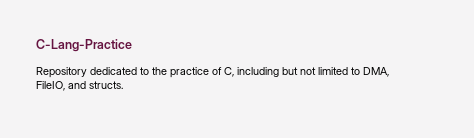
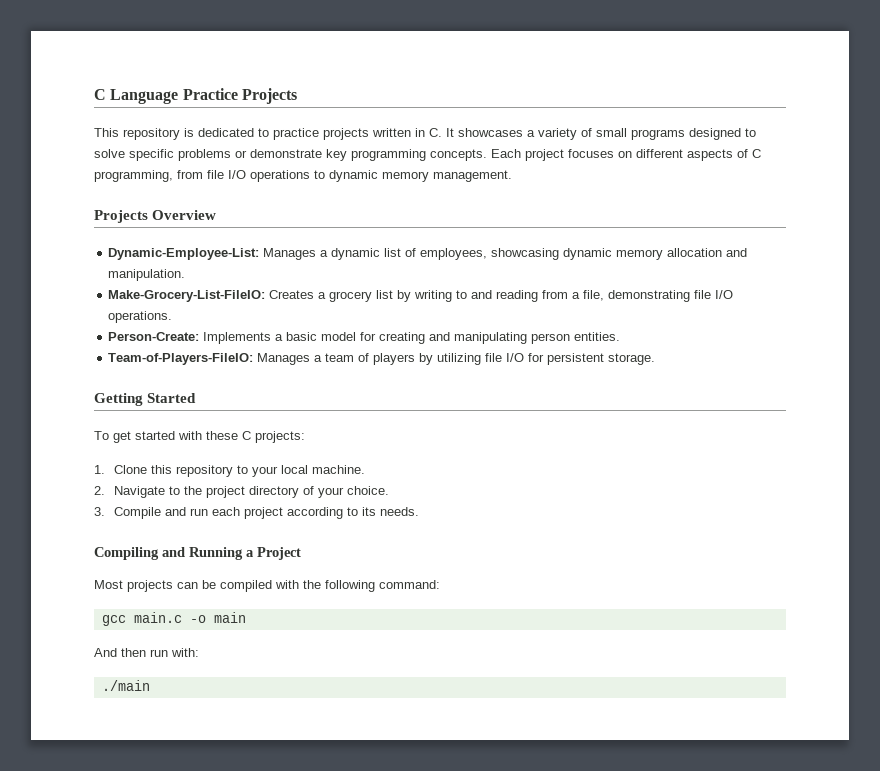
- C-Lang-Practice
- Repository dedicated to the practice of C, including but not limited to DMA, FileIO, and structs.
+ C Language Practice Projects
+ This repository is dedicated to practice projects written in C. It showcases a variety of small programs designed to solve specific problems or demonstrate key programming concepts. Each project focuses on different aspects of C programming, from file I/O operations to dynamic memory management.
+ Projects Overview
+ Dynamic-Employee-List: Manages a dynamic list of employees, showcasing dynamic memory allocation and manipulation.
+ Make-Grocery-List-FileIO: Creates a grocery list by writing to and reading from a file, demonstrating file I/O operations.
+ Person-Create: Implements a basic model for creating and manipulating person entities.
+ Team-of-Players-FileIO: Manages a team of players by utilizing file I/O for persistent storage.
+ Getting Started
+ To get started with these C projects:
+ 1. Clone this repository to your local machine.
+ 2. Navigate to the project directory of your choice.
+ 3. Compile and run each project according to its needs.
+ Compiling and Running a Project
+ Most projects can be compiled with the following command:
+ gcc main.c -o main
+ And then run with:
+ ./main

